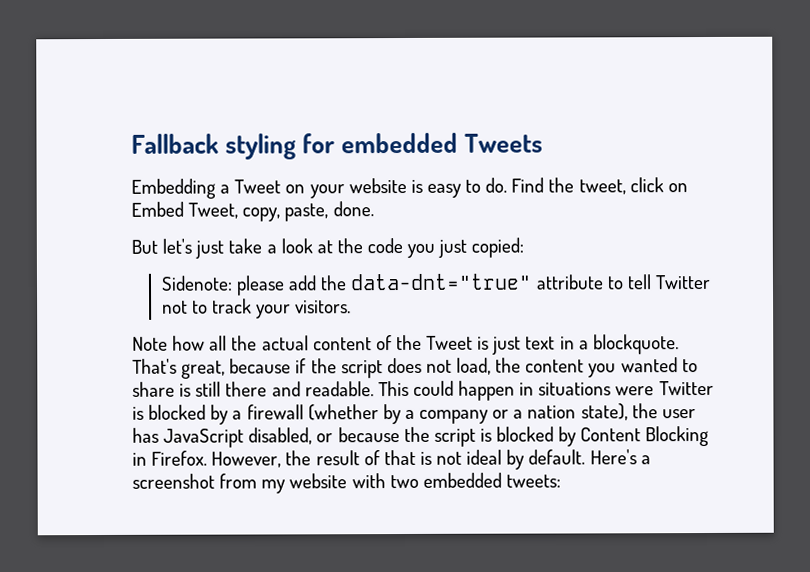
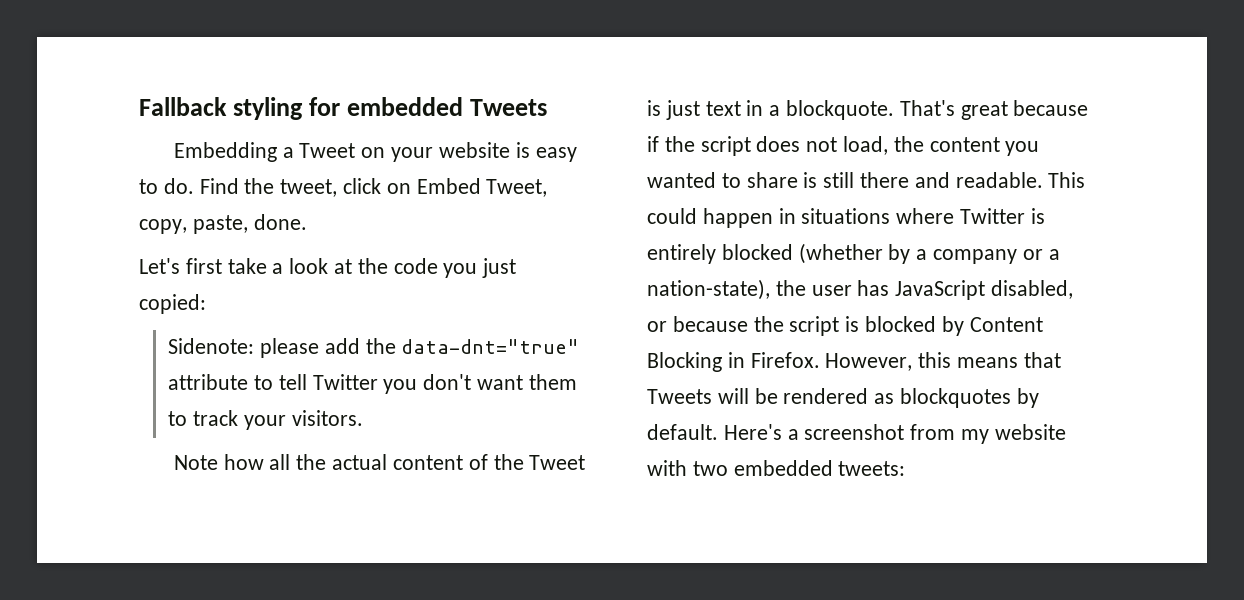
- But let's just take a look at the code you just copied:
+ Let's first take a look at the code you just copied:
- Sidenote: please add the data-dnt="true" attribute to tell Twitter not to track your visitors.
+ Sidenote: please add the data-dnt="true" attribute to tell Twitter you don't want them to track your visitors.
- That's great, because if the script does not load, the content you wanted to share is still there and readable.
+ That's great because if the script does not load, the content you wanted to share is still there and readable.
- This could happen in situations were Twitter is blocked by a firewall (whether by a company or a nation state), the user has JavaScript disabled, or because the script is blocked by Content Blocking in Firefox.
+ This could happen in situations where Twitter is entirely blocked (whether by a company or a nation-state), the user has JavaScript disabled, or because the script is blocked by Content Blocking in Firefox.
- However, the result of that is not ideal by default.
+ However, this means that Tweets will be rendered as blockquotes by default.

